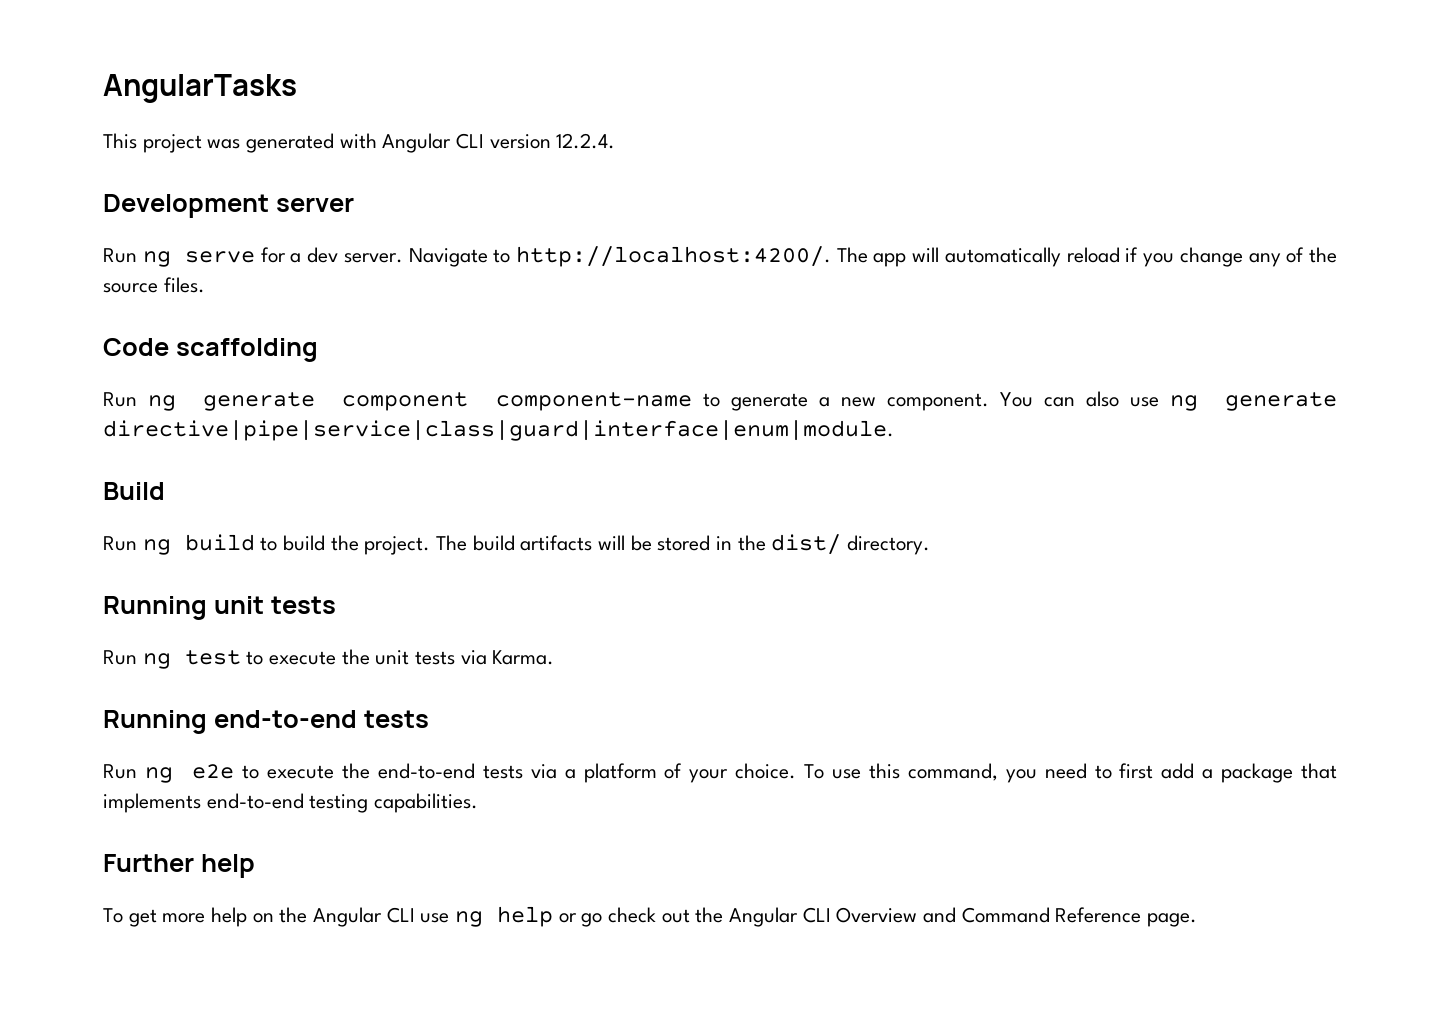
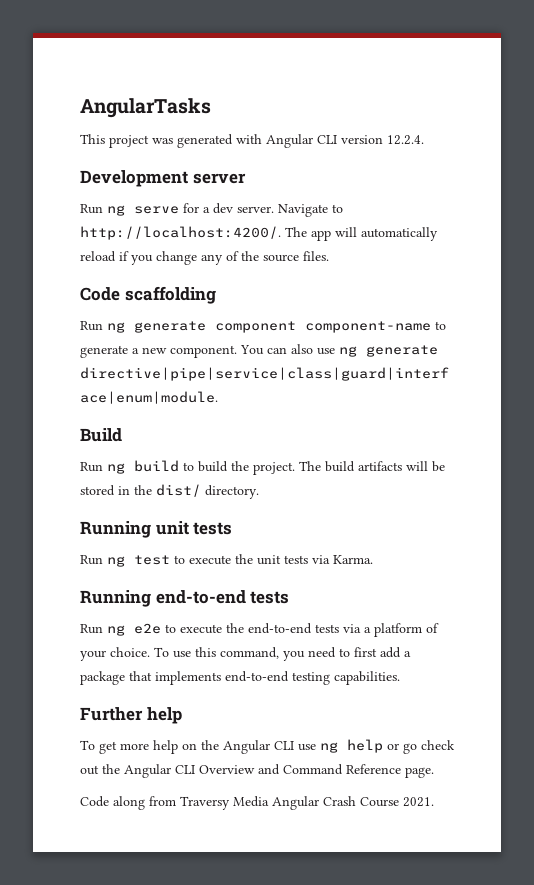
+ Code along from Traversy Media Angular Crash Course 2021.

